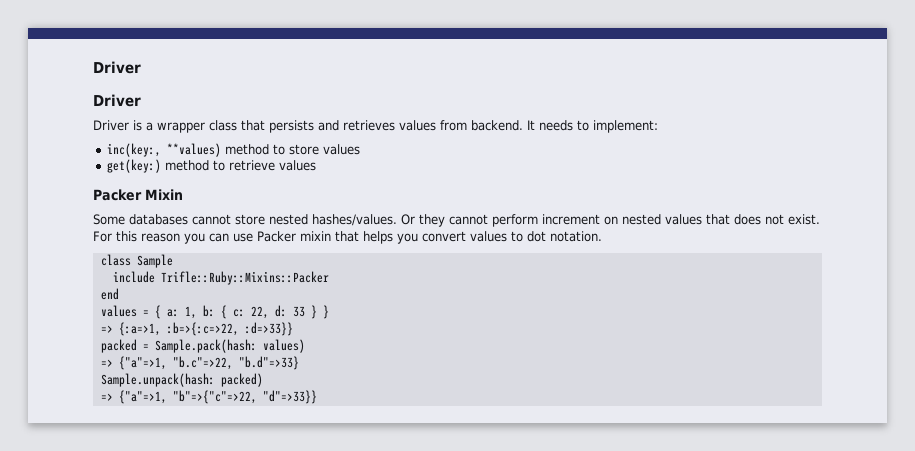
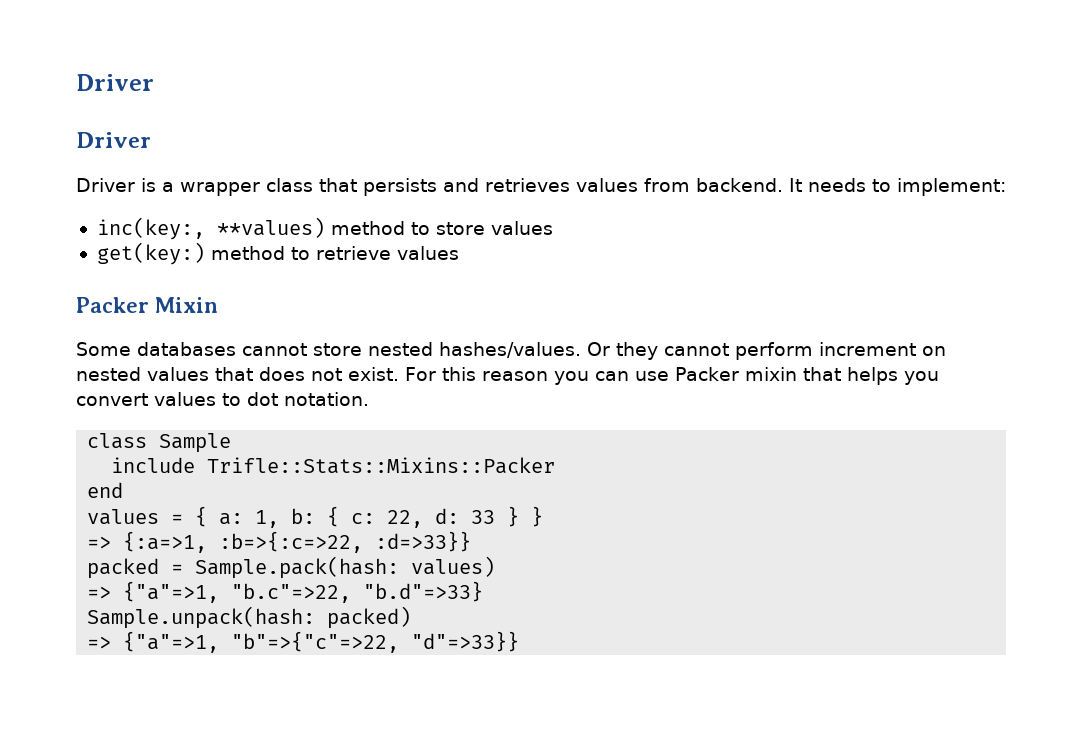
- include Trifle::Ruby::Mixins::Packer
+ include Trifle::Stats::Mixins::Packer

